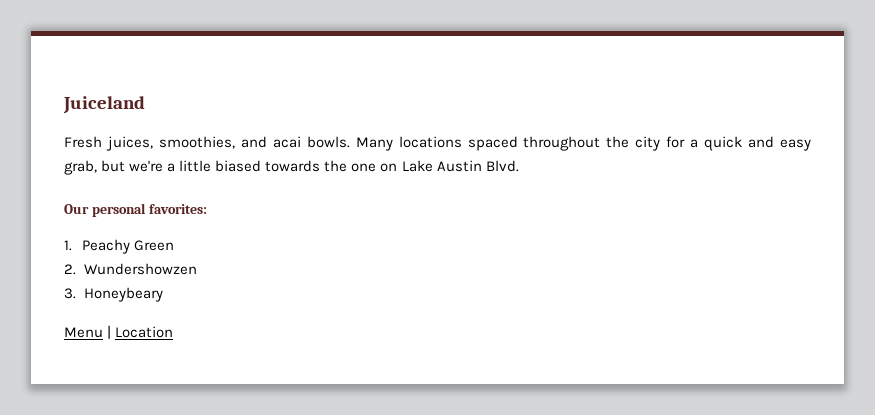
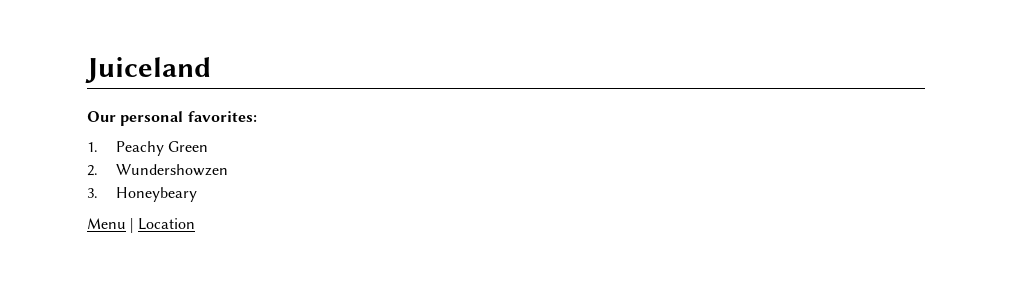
- Fresh juices, smoothies, and acai bowls. Many locations spaced throughout the city for a quick and easy grab, but we're a little biased towards the one on Lake Austin Blvd.

